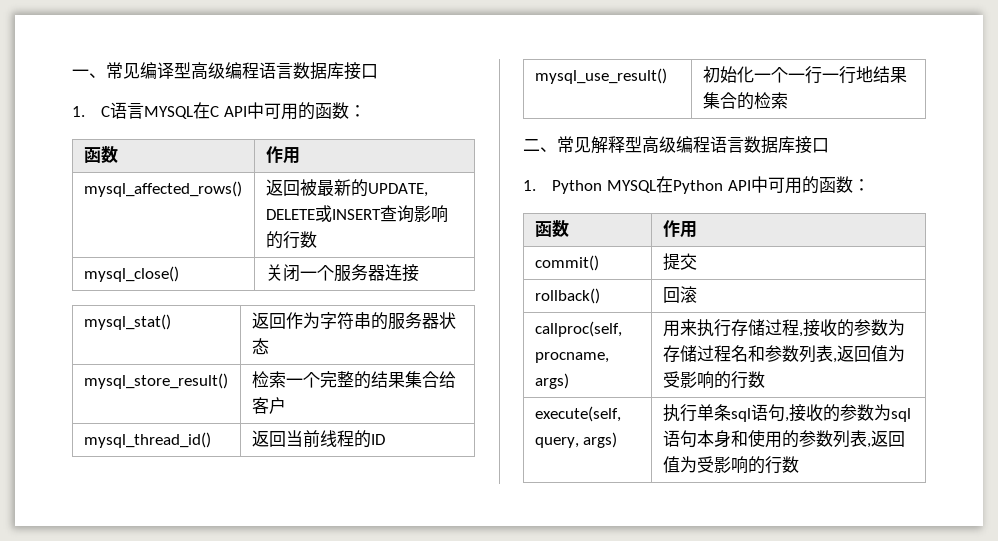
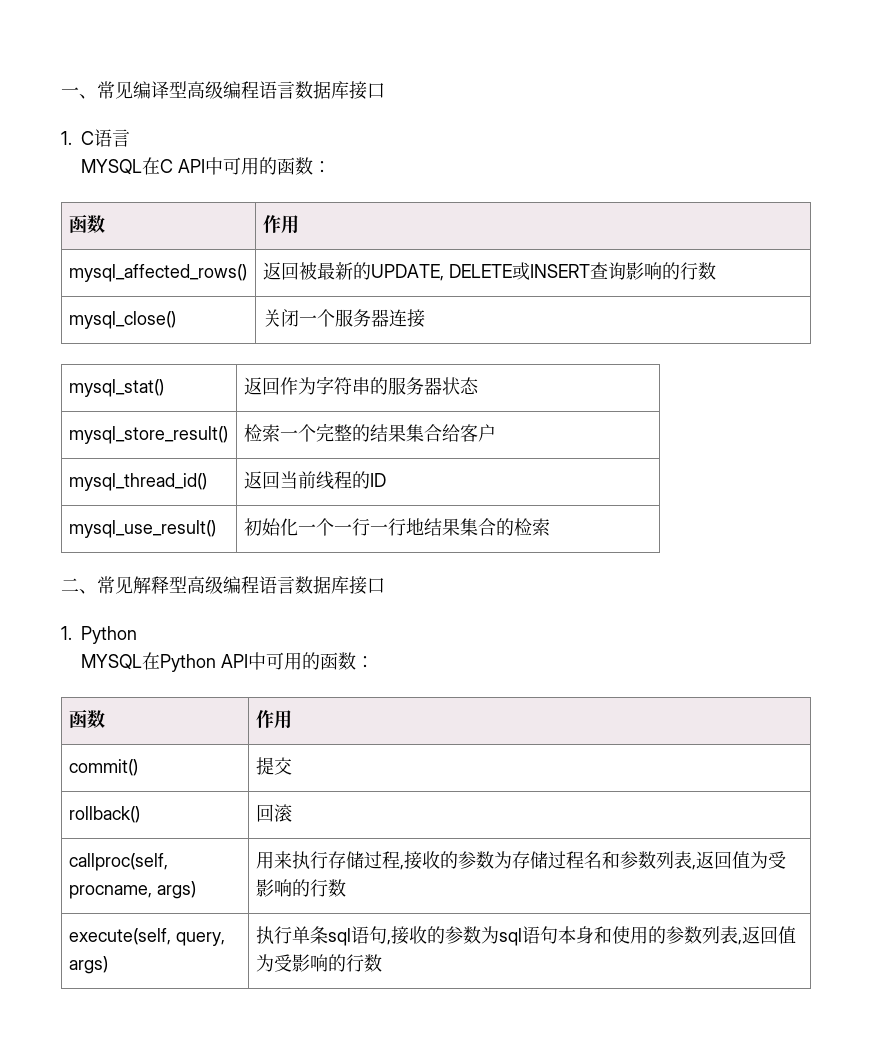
- 1. C语言MYSQL在C API中可用的函数：
+ 1. C语言
+ MYSQL在C API中可用的函数：
- 1. Python MYSQL在Python API中可用的函数：
+ 1. Python
+ MYSQL在Python API中可用的函数：

